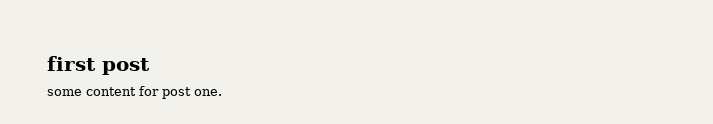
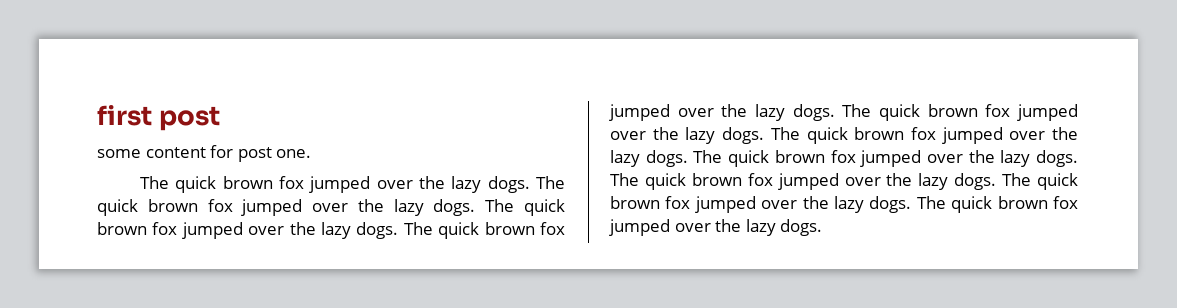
+ The quick brown fox jumped over the lazy dogs. The quick brown fox jumped over the lazy dogs. The quick brown fox jumped over the lazy dogs. The quick brown fox jumped over the lazy dogs. The quick brown fox jumped over the lazy dogs. The quick brown fox jumped over the lazy dogs. The quick brown fox jumped over the lazy dogs. The quick brown fox jumped over the lazy dogs. The quick brown fox jumped over the lazy dogs. The quick brown fox jumped over the lazy dogs.

